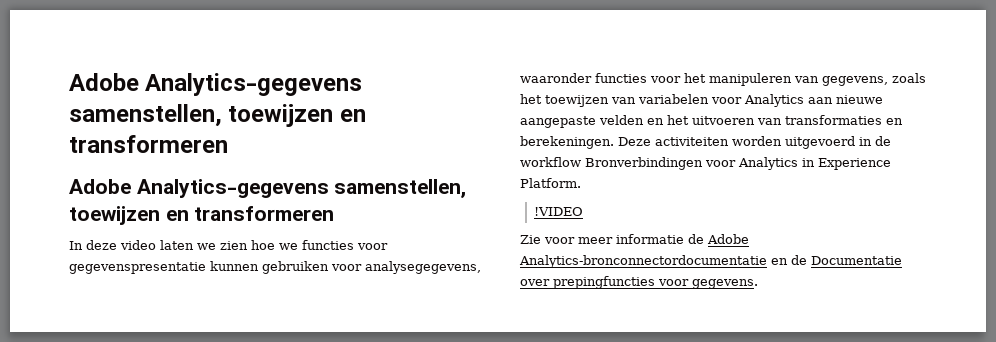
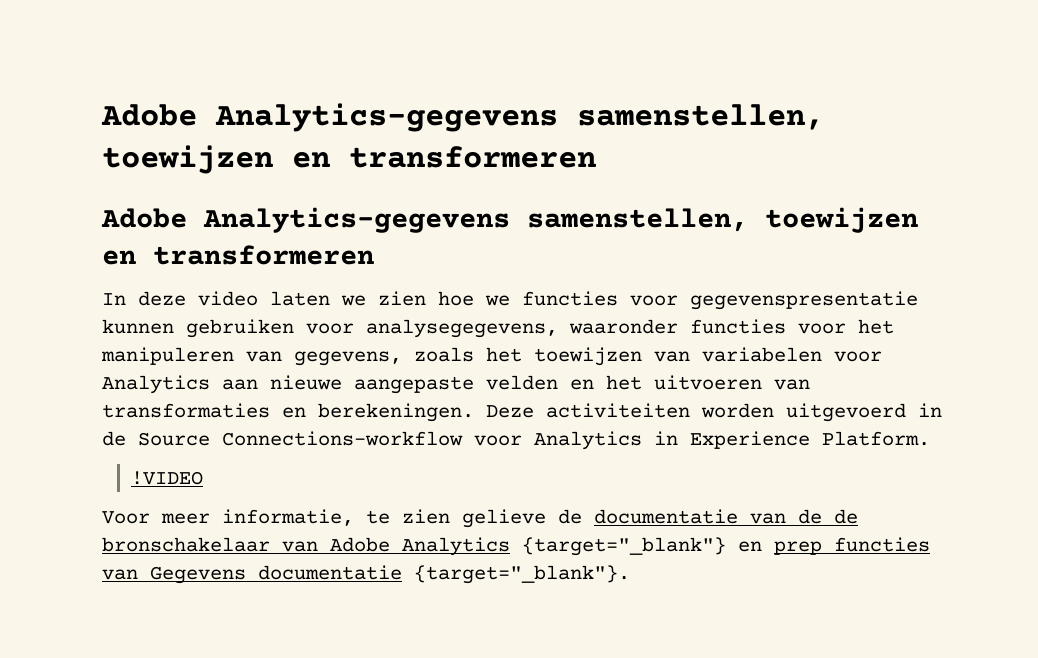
- Deze activiteiten worden uitgevoerd in de workflow Bronverbindingen voor Analytics in Experience Platform.
+ Deze activiteiten worden uitgevoerd in de Source Connections-workflow voor Analytics in Experience Platform.
- Zie voor meer informatie de Adobe Analytics-bronconnectordocumentatie en de Documentatie over prepingfuncties voor gegevens.
+ Voor meer informatie, te zien gelieve de documentatie van de de bronschakelaar van Adobe Analytics {target="_blank"} en prep functies van Gegevens documentatie {target="_blank"}.

